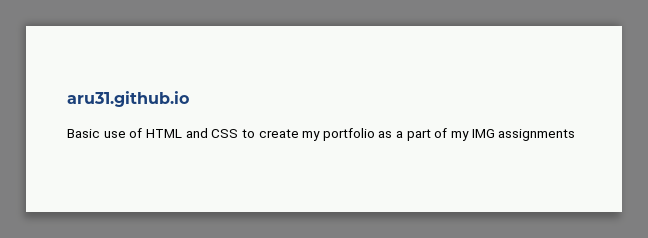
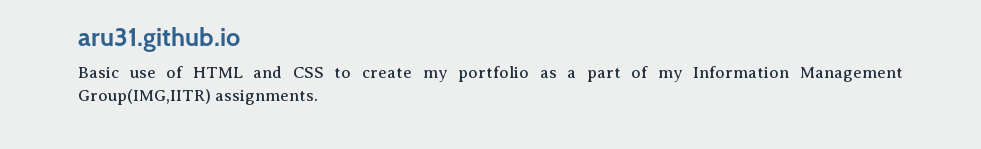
- Basic use of HTML and CSS to create my portfolio as a part of my IMG assignments
+ Basic use of HTML and CSS to create my portfolio as a part of my Information Management Group(IMG,IITR) assignments.

